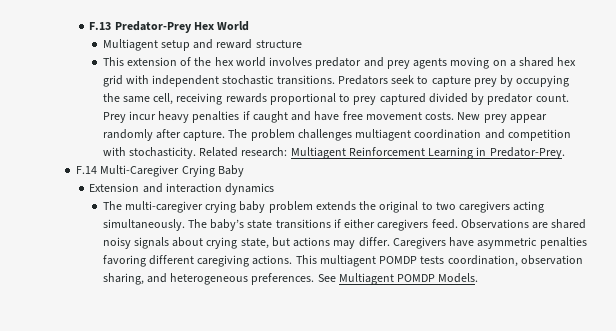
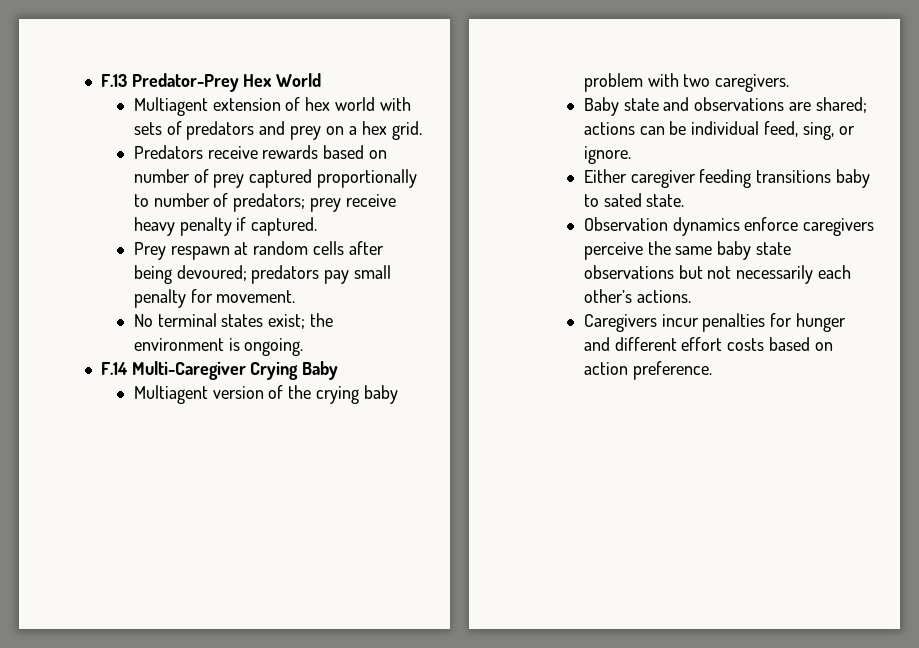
- Multiagent setup and reward structure
- This extension of the hex world involves predator and prey agents moving on a shared hex grid with independent stochastic transitions. Predators seek to capture prey by occupying the same cell, receiving rewards proportional to prey captured divided by predator count. Prey incur heavy penalties if caught and have free movement costs. New prey appear randomly after capture. The problem challenges multiagent coordination and competition with stochasticity. Related research: Multiagent Reinforcement Learning in Predator-Prey.
+ Multiagent extension of hex world with sets of predators and prey on a hex grid.
+ Predators receive rewards based on number of prey captured proportionally to number of predators; prey receive heavy penalty if captured.
+ Prey respawn at random cells after being devoured; predators pay small penalty for movement.
+ No terminal states exist; the environment is ongoing.
  F.14 Multi-Caregiver Crying Baby
- Extension and interaction dynamics
- The multi-caregiver crying baby problem extends the original to two caregivers acting simultaneously. The baby’s state transitions if either caregivers feed. Observations are shared noisy signals about crying state, but actions may differ. Caregivers have asymmetric penalties favoring different caregiving actions. This multiagent POMDP tests coordination, observation sharing, and heterogeneous preferences. See Multiagent POMDP Models.
+ Multiagent version of the crying baby problem with two caregivers.
+ Baby state and observations are shared; actions can be individual feed, sing, or ignore.
+ Either caregiver feeding transitions baby to sated state.
+ Observation dynamics enforce caregivers perceive the same baby state observations but not necessarily each other’s actions.
+ Caregivers incur penalties for hunger and different effort costs based on action preference.

